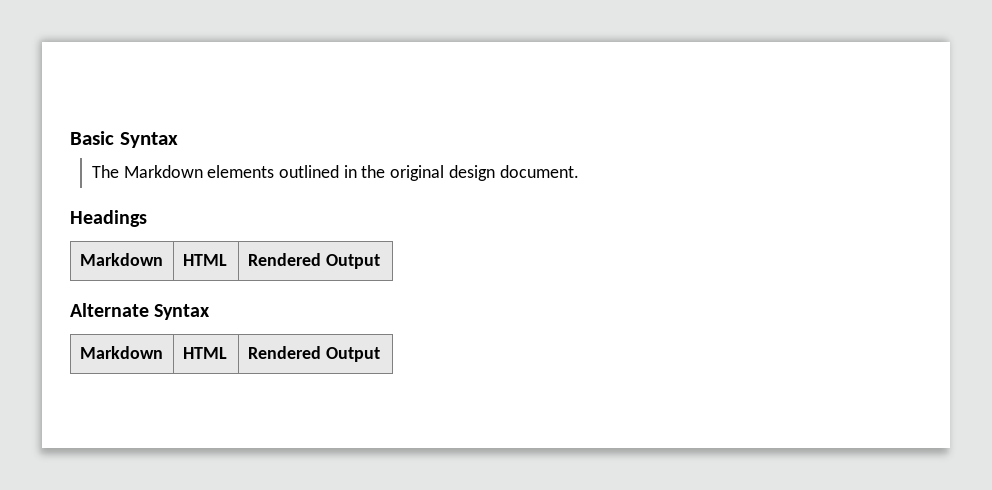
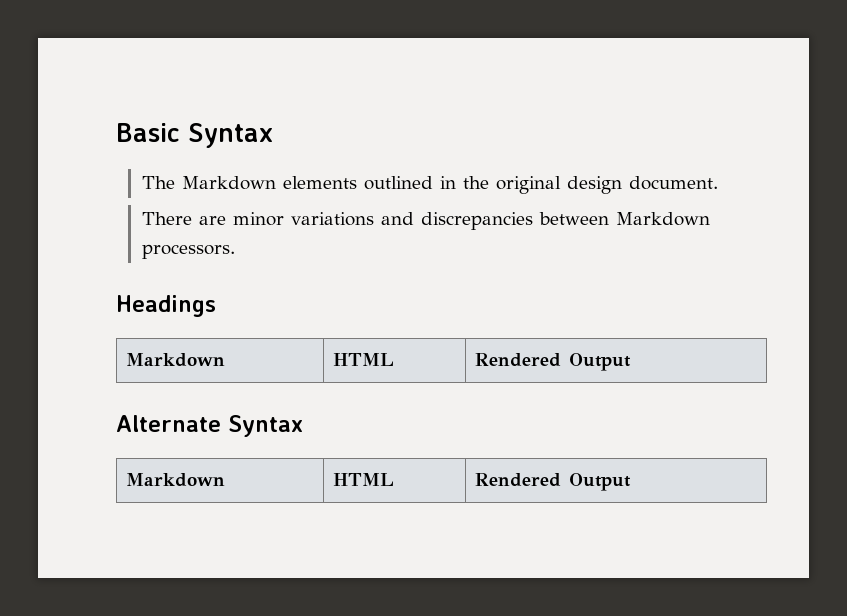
+ There are minor variations and discrepancies between Markdown processors.

